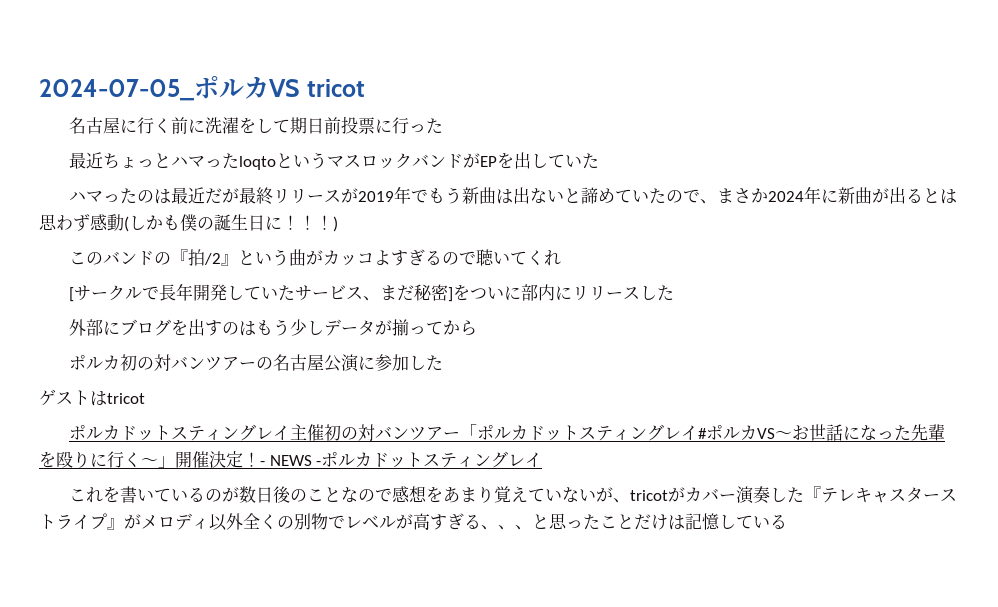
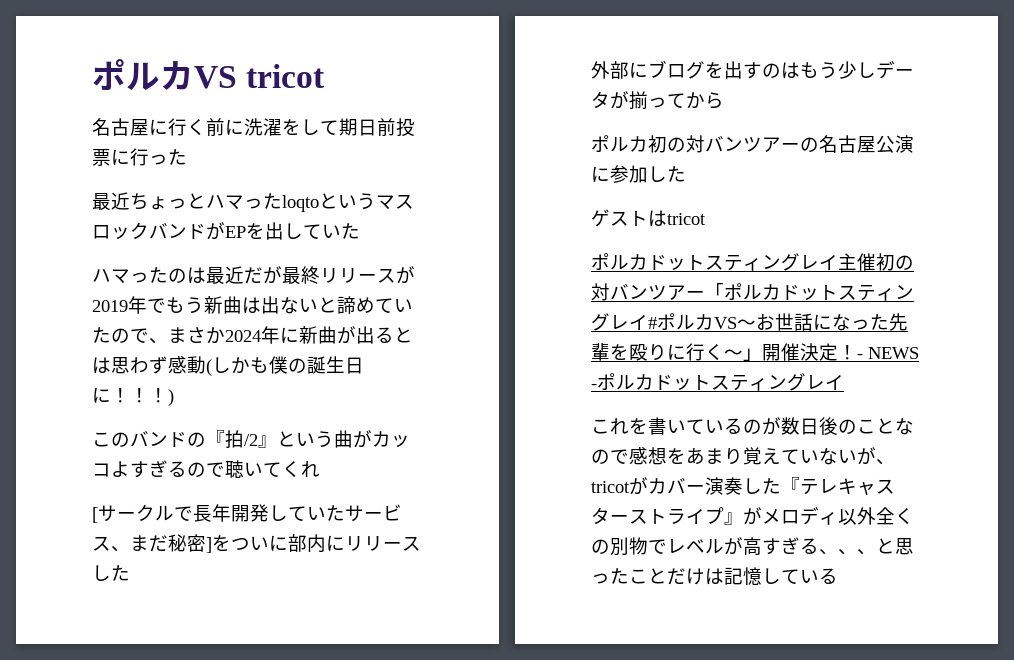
- 2024-07-05_ポルカVS tricot
+ ポルカVS tricot

